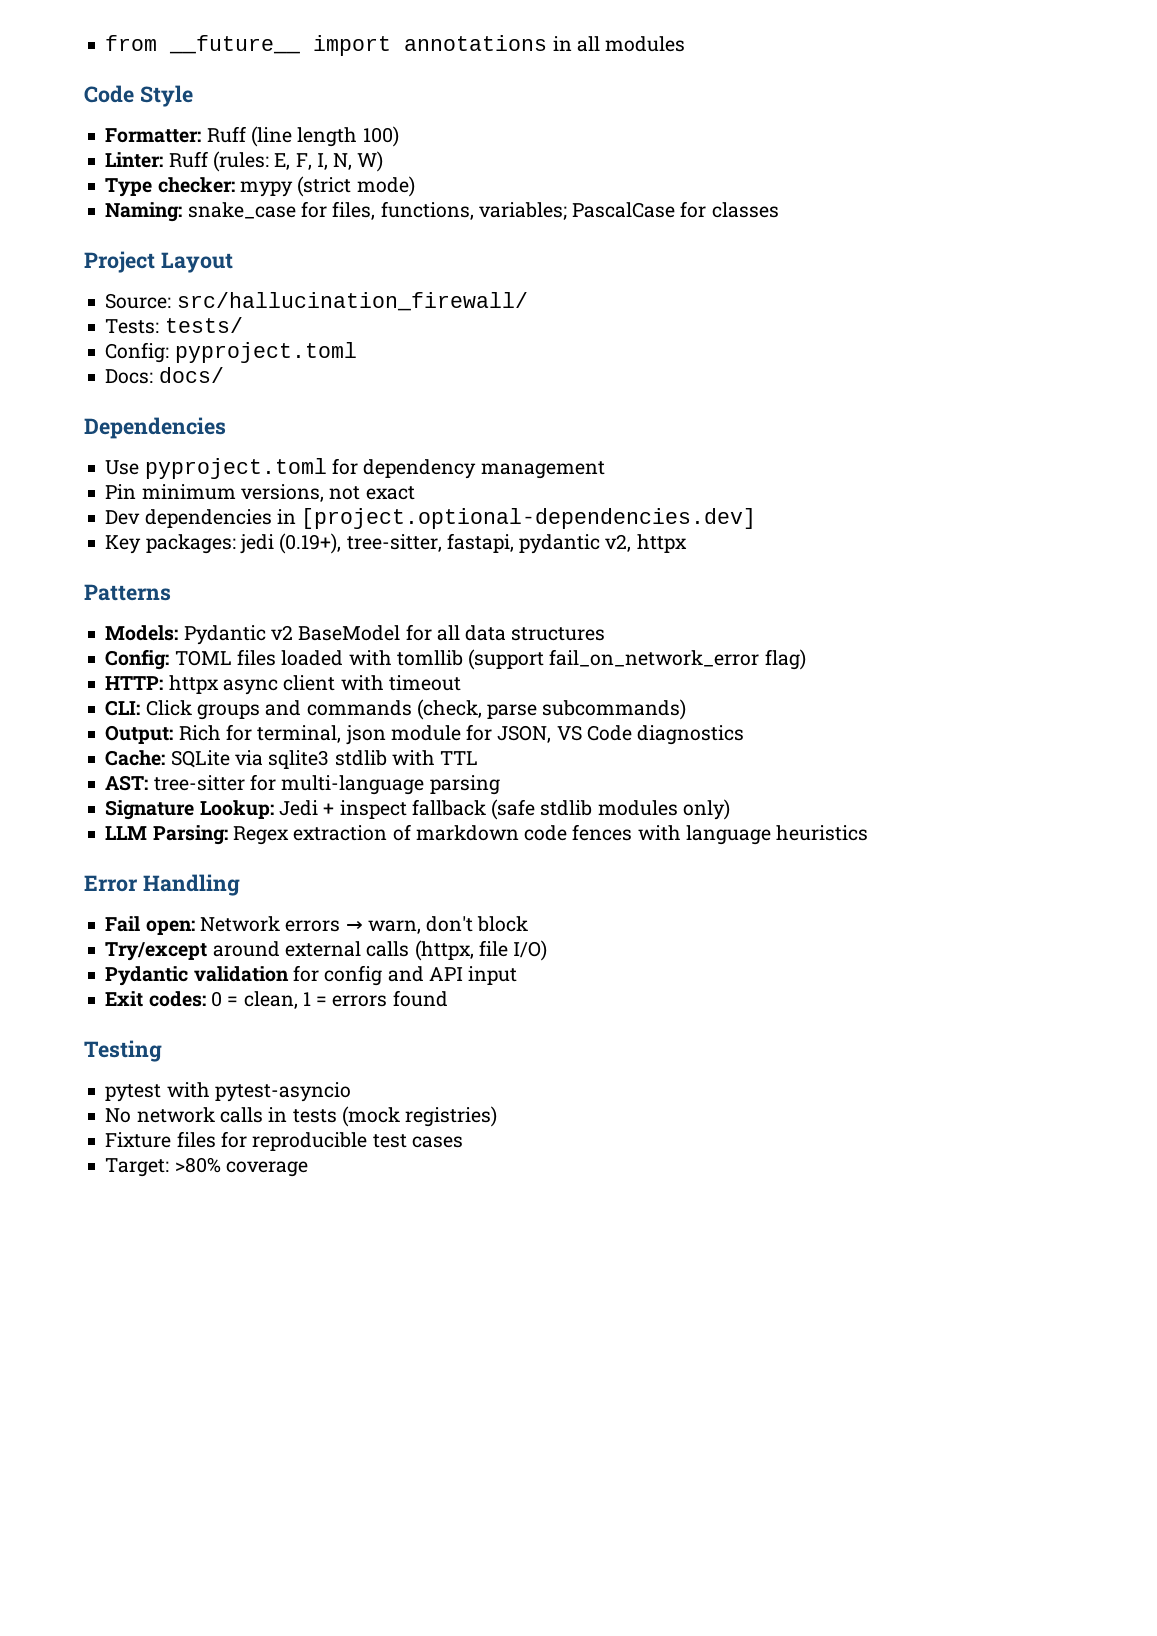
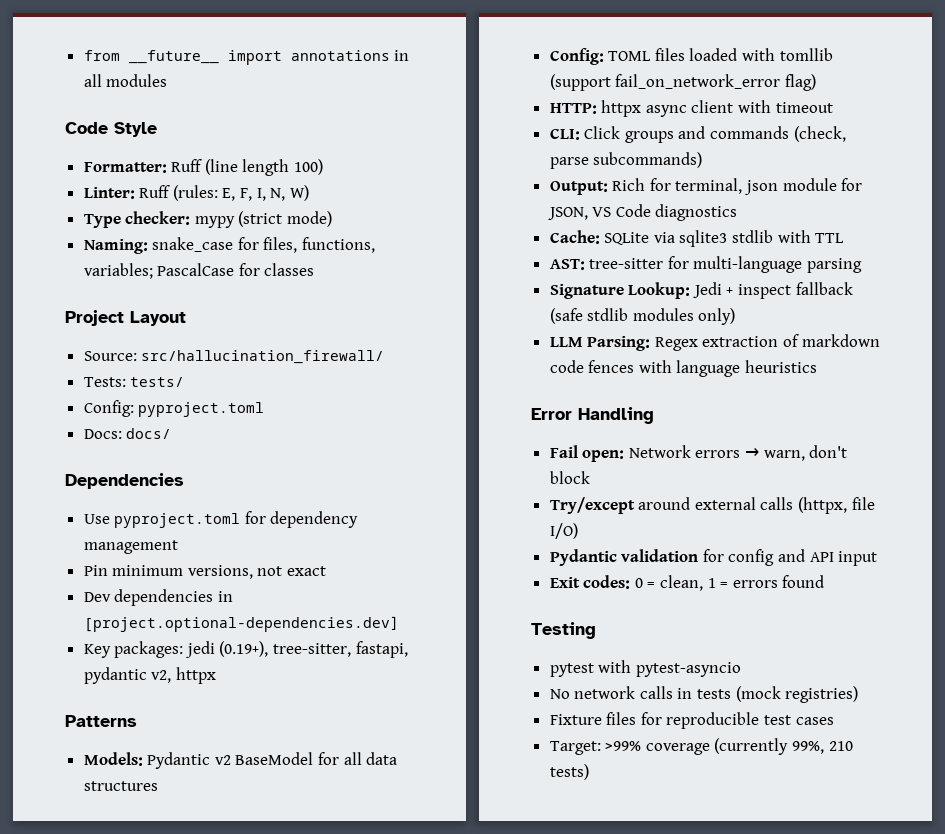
- Target: >80% coverage
+ Target: >99% coverage (currently 99%, 210 tests)

